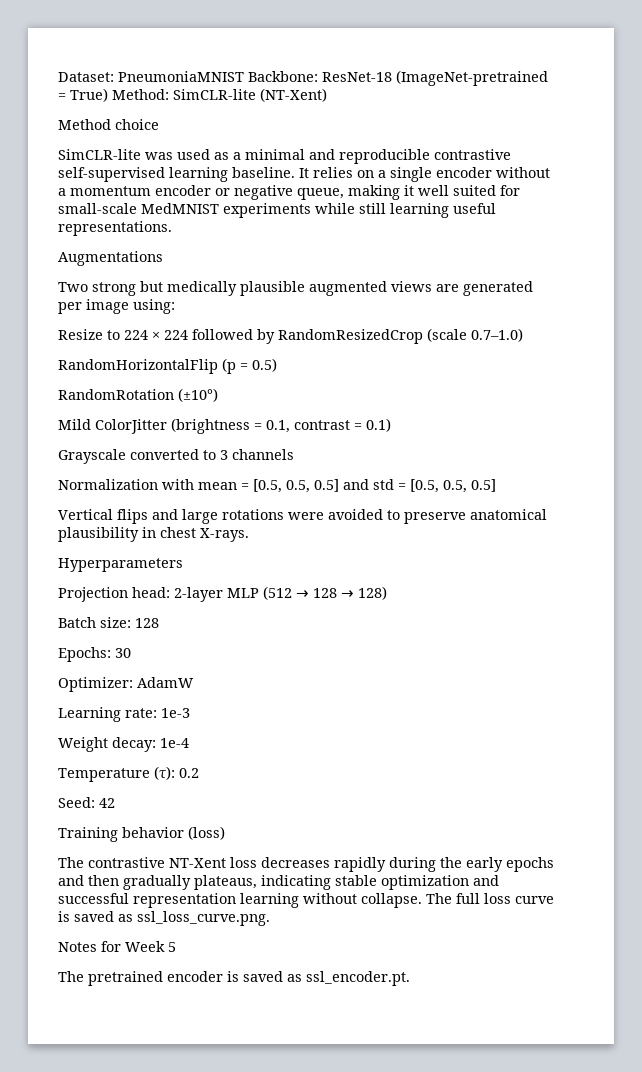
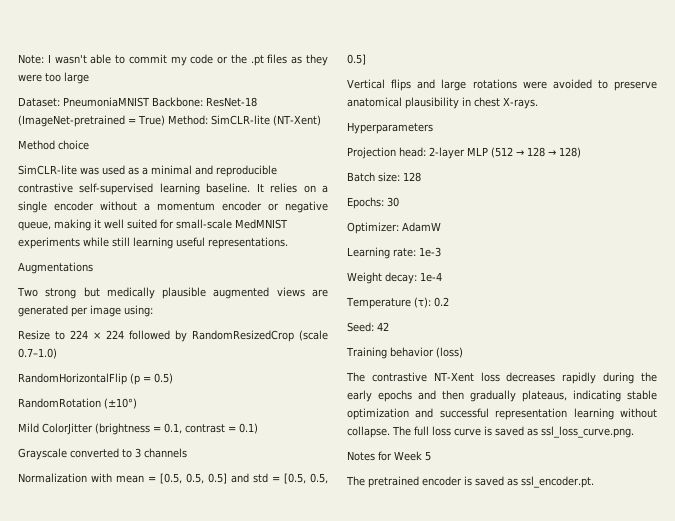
+ Note: I wasn't able to commit my code or the .pt files as they were too large

